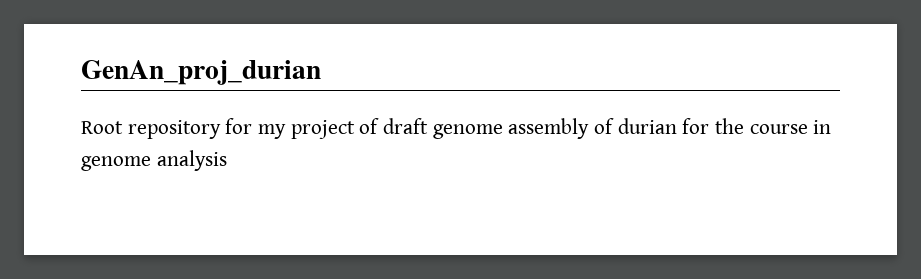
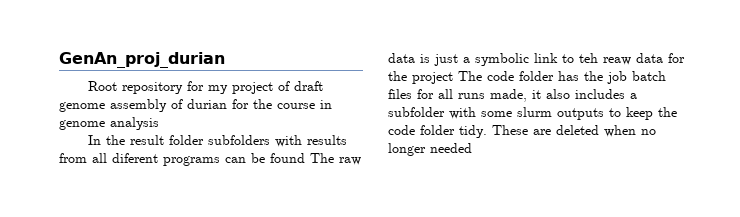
+ In the result folder subfolders with results from all diferent programs can be found The raw data is just a symbolic link to teh reaw data for the project The code folder has the job batch files for all runs made, it also includes a subfolder with some slurm outputs to keep the code folder tidy. These are deleted when no longer needed

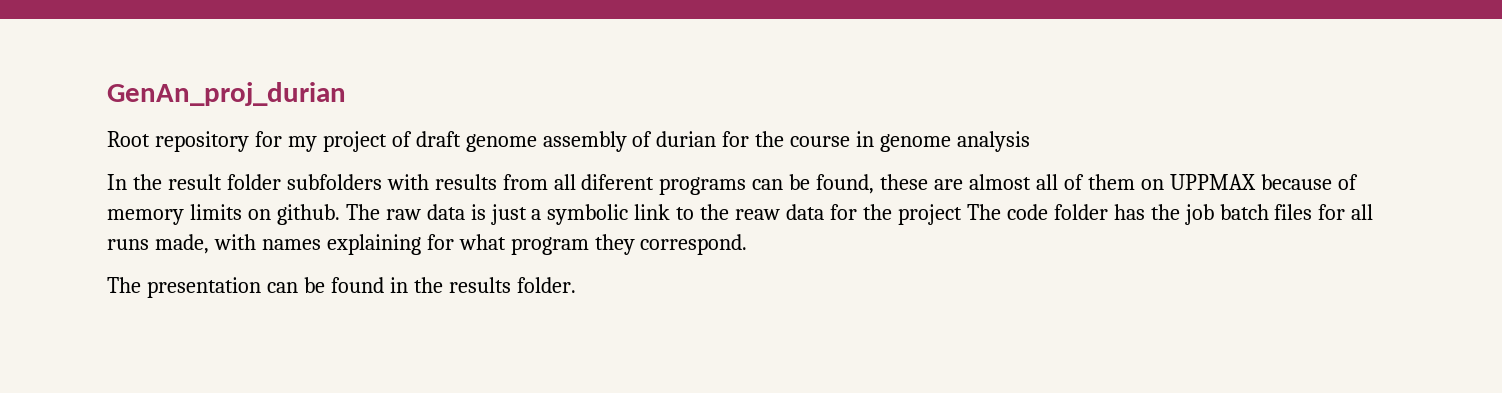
- In the result folder subfolders with results from all diferent programs can be found The raw data is just a symbolic link to teh reaw data for the project The code folder has the job batch files for all runs made, it also includes a subfolder with some slurm outputs to keep the code folder tidy. These are deleted when no longer needed
+ In the result folder subfolders with results from all diferent programs can be found, these are almost all of them on UPPMAX because of memory limits on github. The raw data is just a symbolic link to the reaw data for the project The code folder has the job batch files for all runs made, with names explaining for what program they correspond.
+ The presentation can be found in the results folder.

